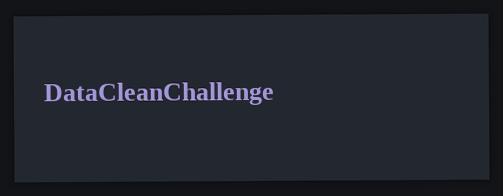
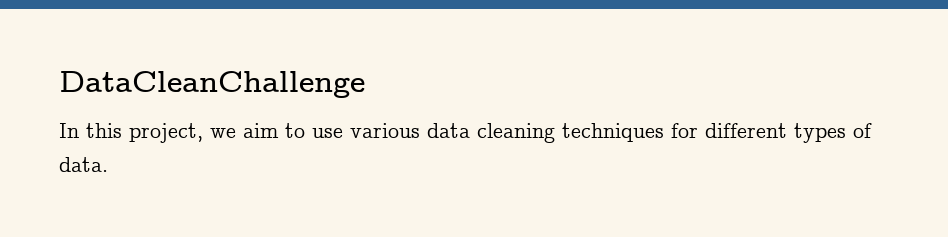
+ In this project, we aim to use various data cleaning techniques for different types of data.

